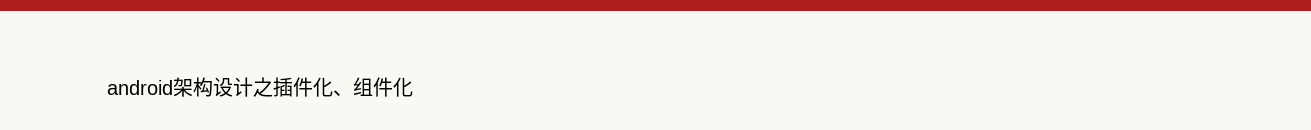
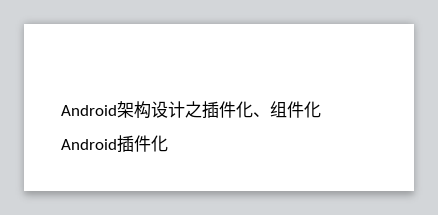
- android架构设计之插件化、组件化
+ Android架构设计之插件化、组件化
+ Android插件化

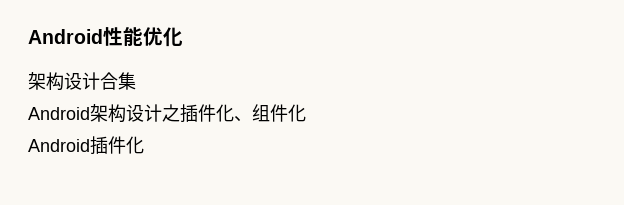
+ Android性能优化
+ 架构设计合集

